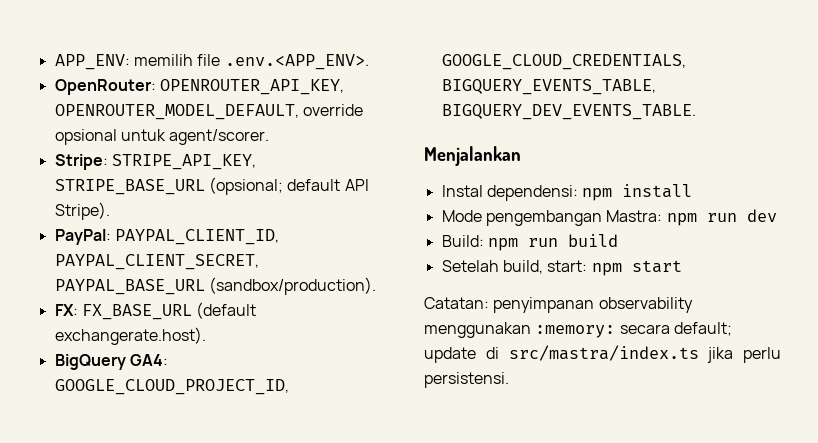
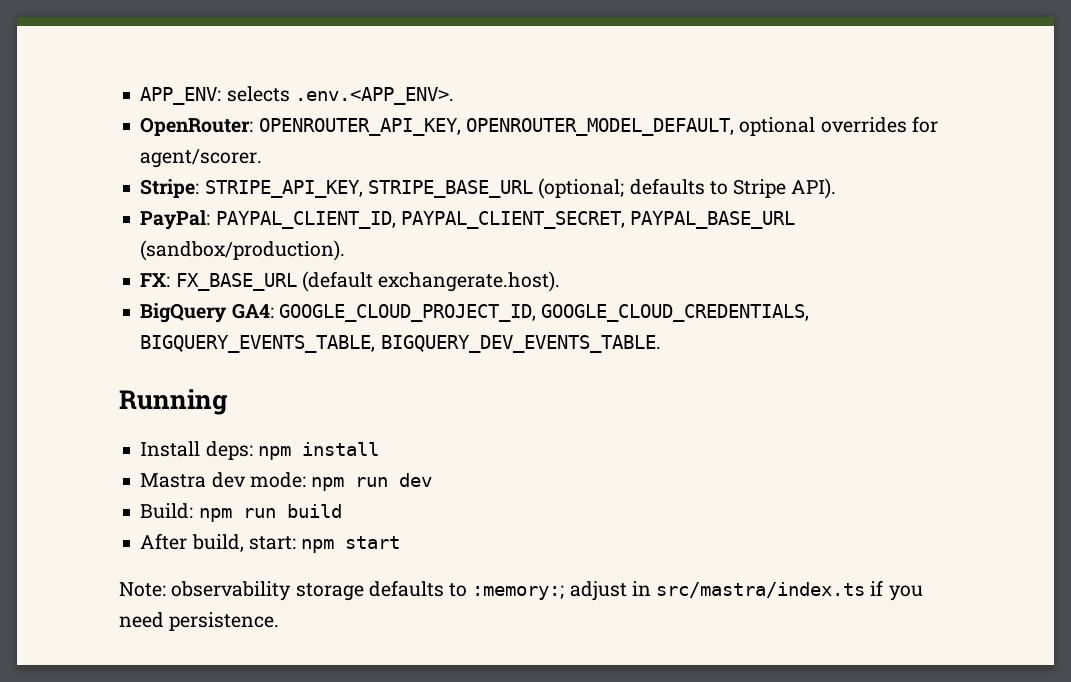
- APP_ENV: memilih file .env.<APP_ENV>.
+ APP_ENV: selects .env.<APP_ENV>.
- OpenRouter: OPENROUTER_API_KEY, OPENROUTER_MODEL_DEFAULT, override opsional untuk agent/scorer.
+ OpenRouter: OPENROUTER_API_KEY, OPENROUTER_MODEL_DEFAULT, optional overrides for agent/scorer.
- Stripe: STRIPE_API_KEY, STRIPE_BASE_URL (opsional; default API Stripe).
+ Stripe: STRIPE_API_KEY, STRIPE_BASE_URL (optional; defaults to Stripe API).
- Menjalankan
- Instal dependensi: npm install
+ Running
+ Install deps: npm install
- Mode pengembangan Mastra: npm run dev
+ Mastra dev mode: npm run dev
- Setelah build, start: npm start
+ After build, start: npm start
- Catatan: penyimpanan observability menggunakan :memory: secara default; update di src/mastra/index.ts jika perlu persistensi.
+ Note: observability storage defaults to :memory:; adjust in src/mastra/index.ts if you need persistence.

